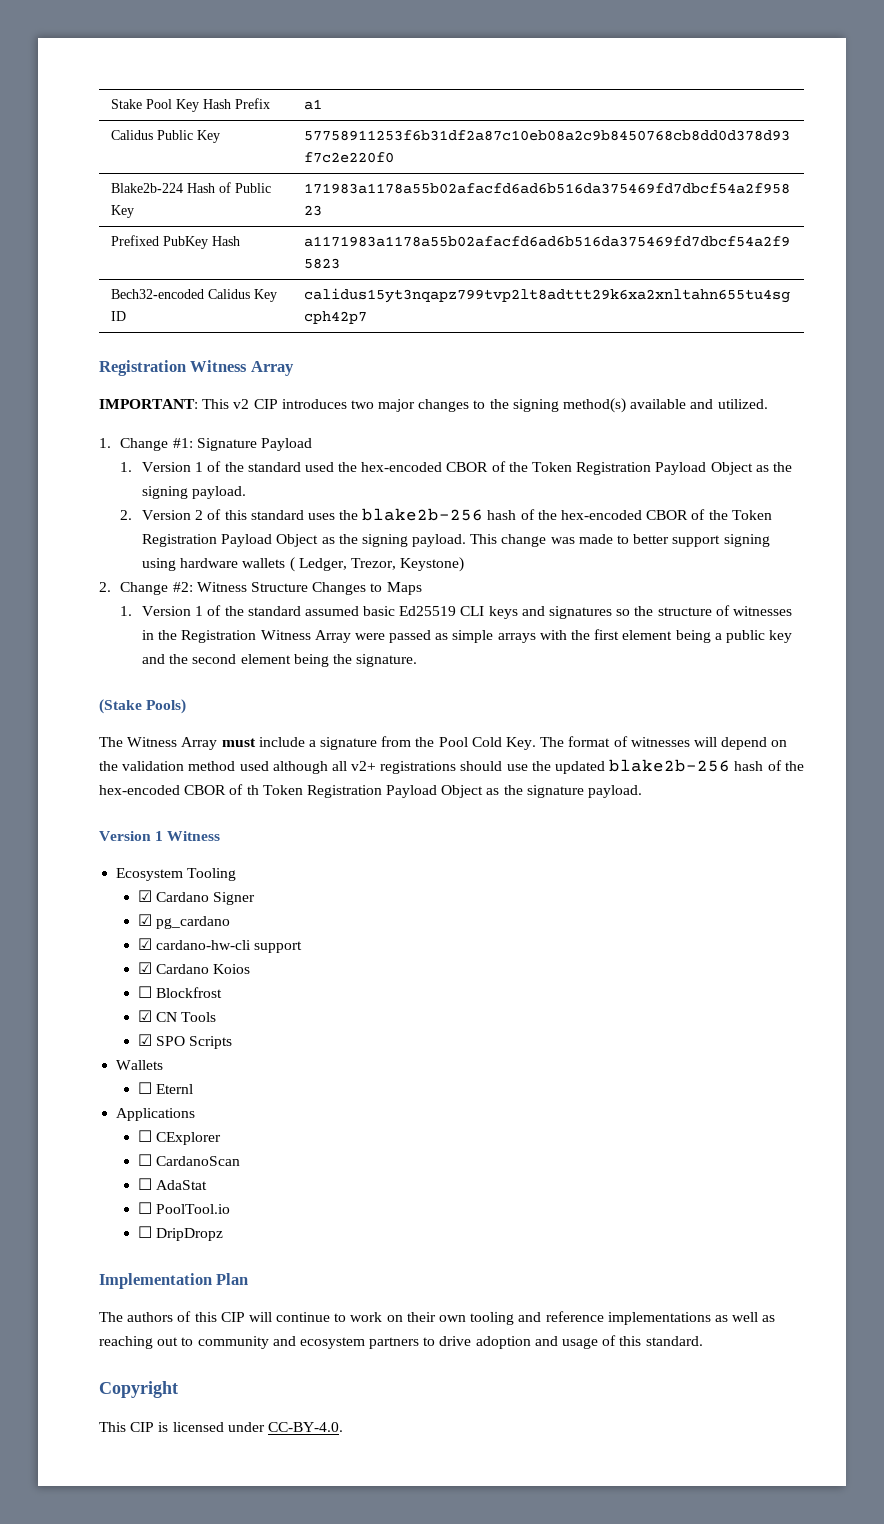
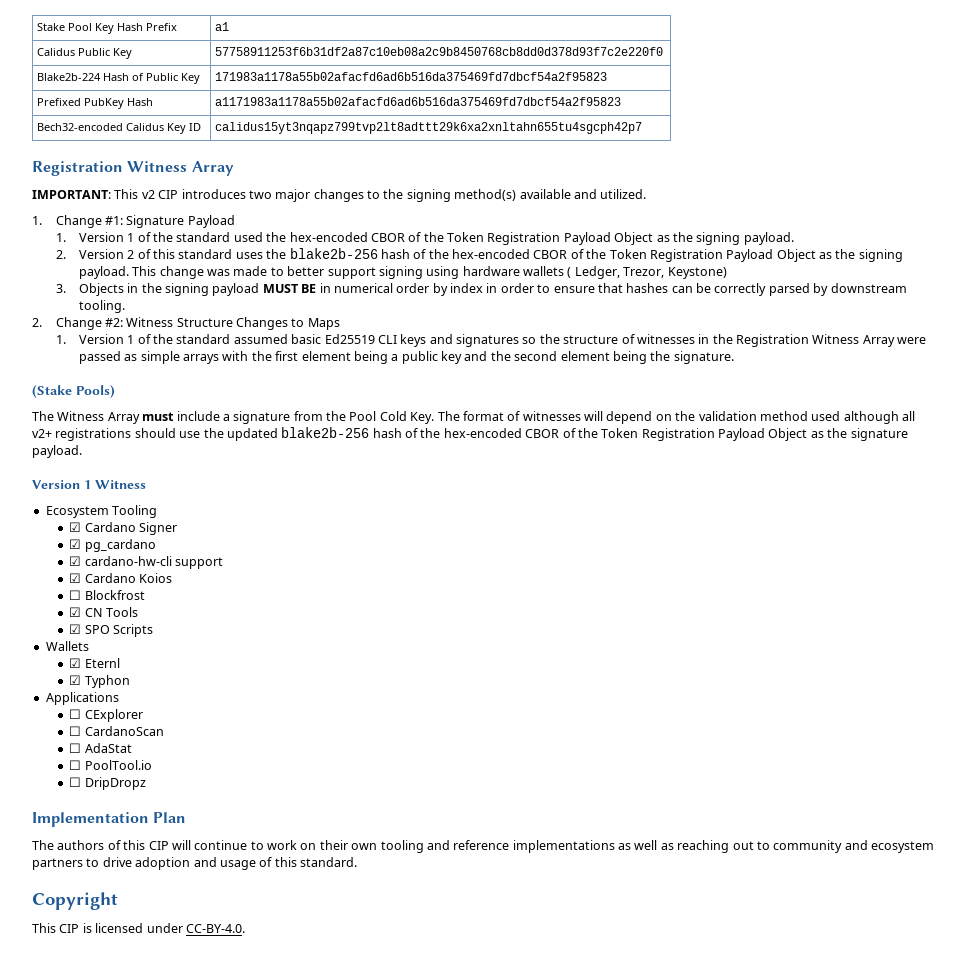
+ 3. Objects in the signing payload MUST BE in numerical order by index in order to ensure that hashes can be correctly parsed by downstream tooling.
- The Witness Array must include a signature from the Pool Cold Key. The format of witnesses will depend on the validation method used although all v2+ registrations should use the updated blake2b-256 hash of the hex-encoded CBOR of th Token Registration Payload Object as the signature payload.
+ The Witness Array must include a signature from the Pool Cold Key. The format of witnesses will depend on the validation method used although all v2+ registrations should use the updated blake2b-256 hash of the hex-encoded CBOR of the Token Registration Payload Object as the signature payload.
- ☐ Eternl
+ ☑ Eternl
+ ☑ Typhon

